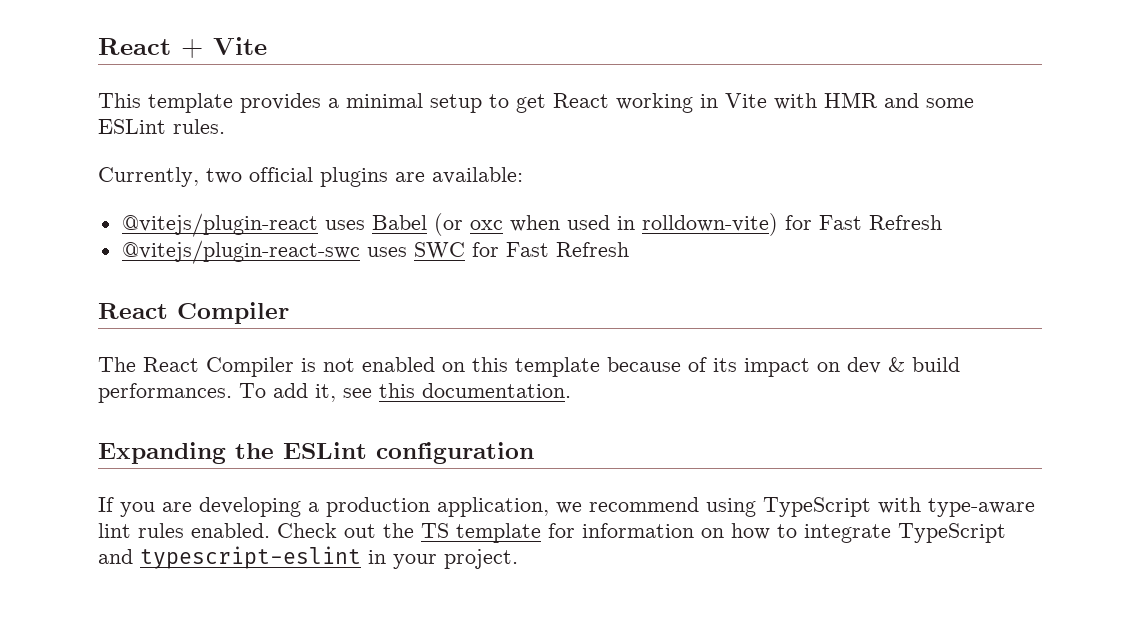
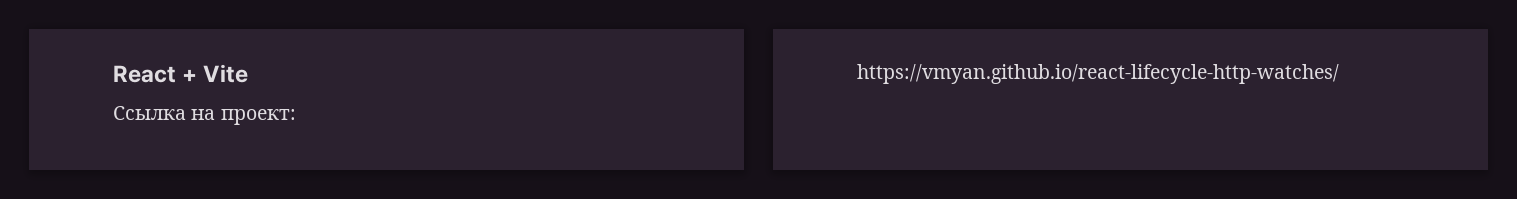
- This template provides a minimal setup to get React working in Vite with HMR and some ESLint rules.
- Currently, two official plugins are available:
- @vitejs/plugin-react uses Babel (or oxc when used in rolldown-vite) for Fast Refresh
- @vitejs/plugin-react-swc uses SWC for Fast Refresh
- React Compiler
- The React Compiler is not enabled on this template because of its impact on dev & build performances. To add it, see this documentation.
- Expanding the ESLint configuration
- If you are developing a production application, we recommend using TypeScript with type-aware lint rules enabled. Check out the TS template for information on how to integrate TypeScript and typescript-eslint in your project.
+ Ссылка на проект: https://vmyan.github.io/react-lifecycle-http-watches/

